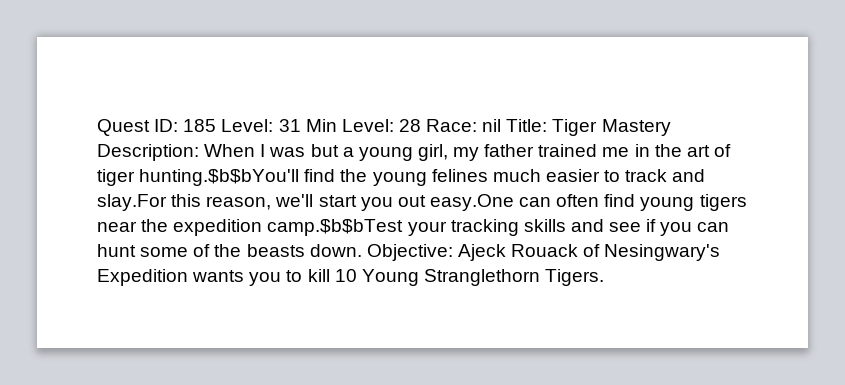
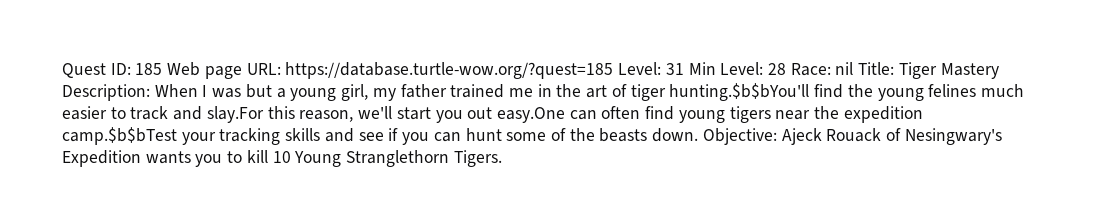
- 185 Level:
+ 185 Web page URL: https://database.turtle-wow.org/?quest=185 Level:

